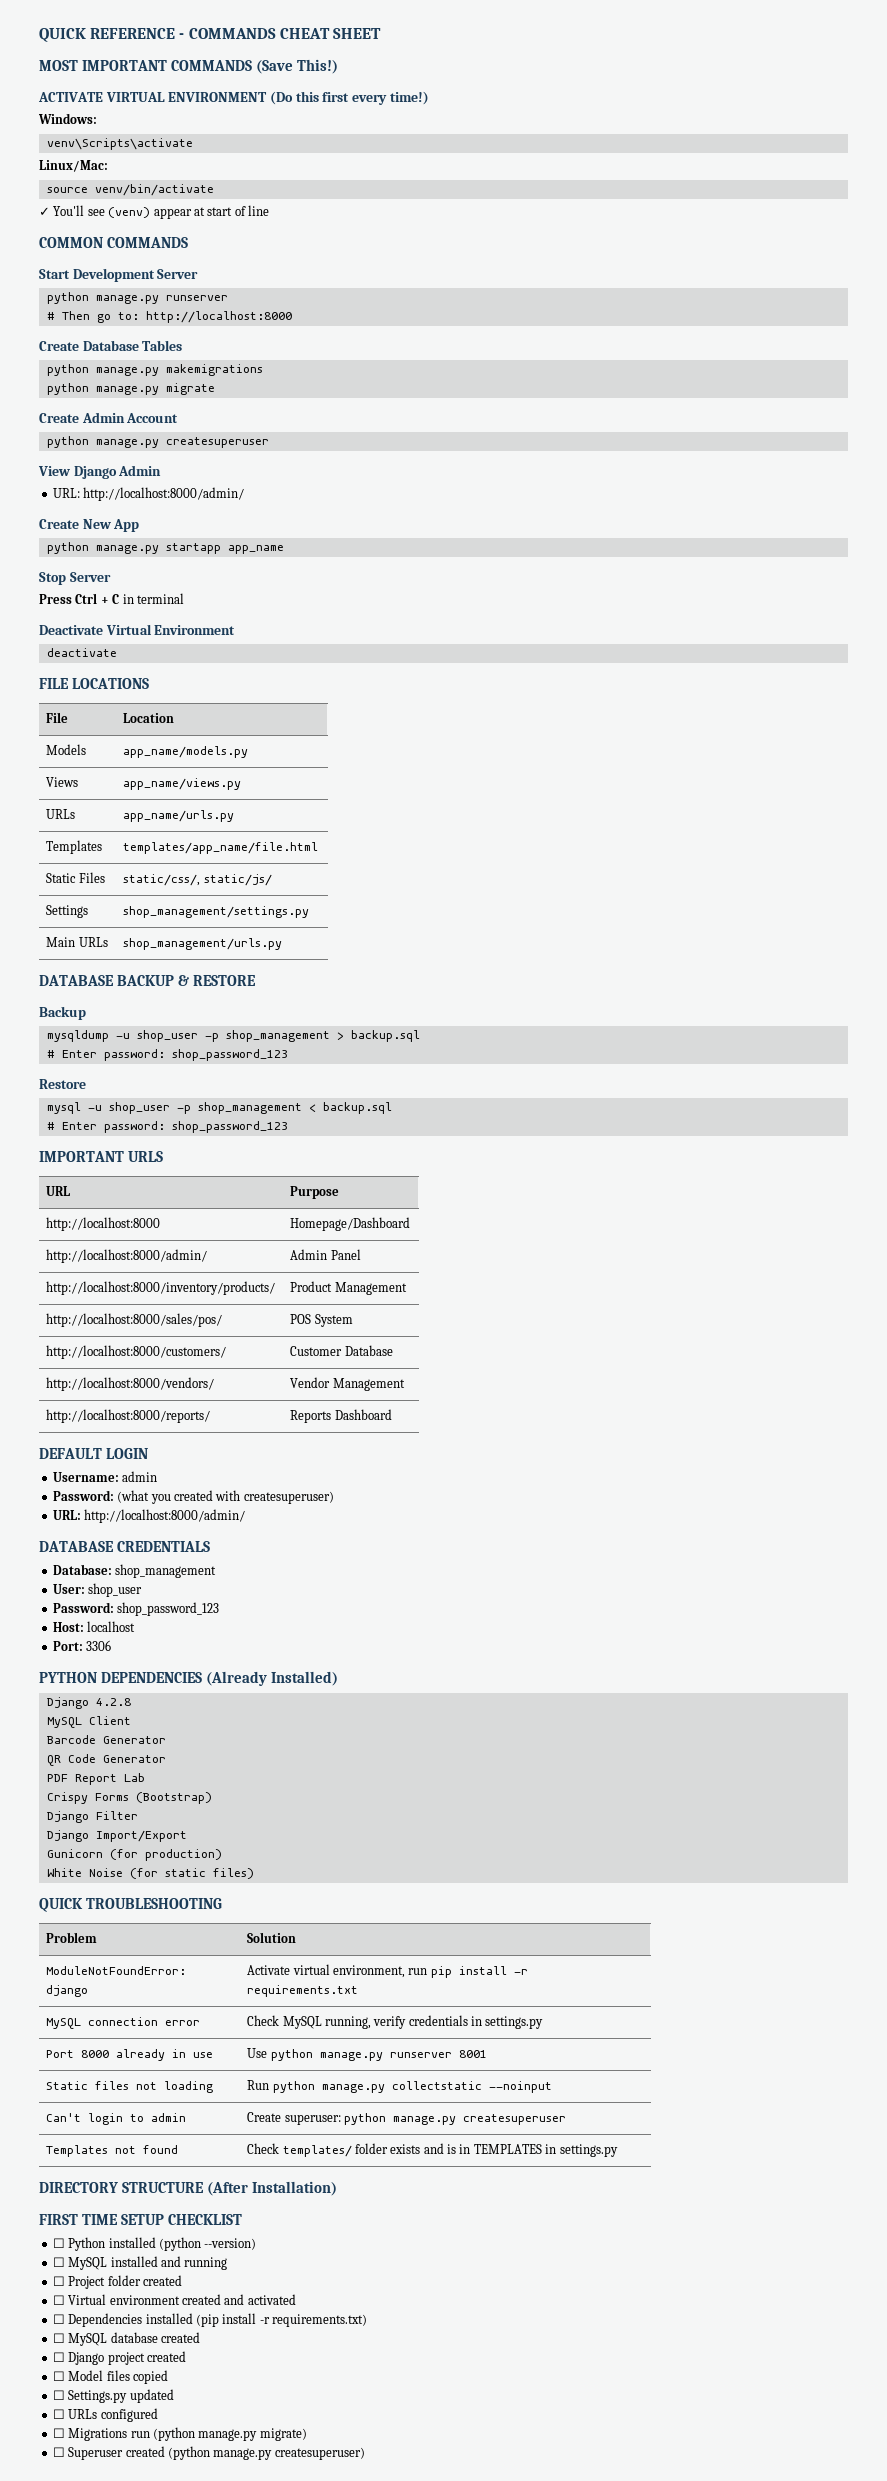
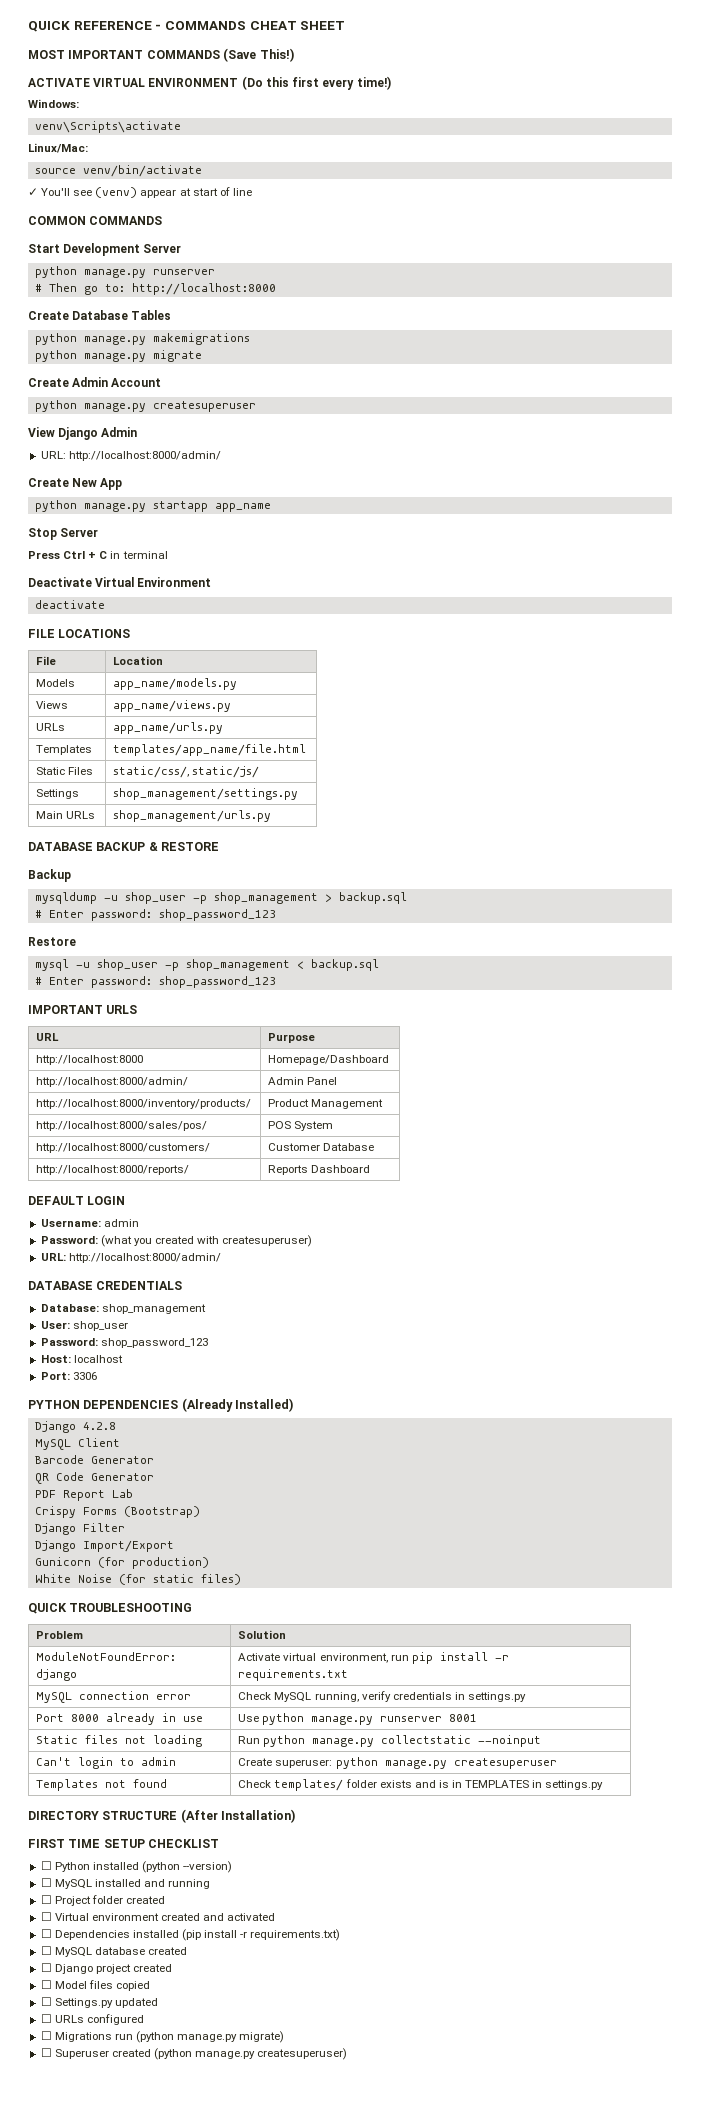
- http://localhost:8000/vendors/ | Vendor Management

